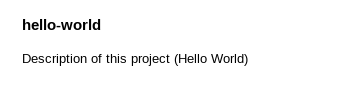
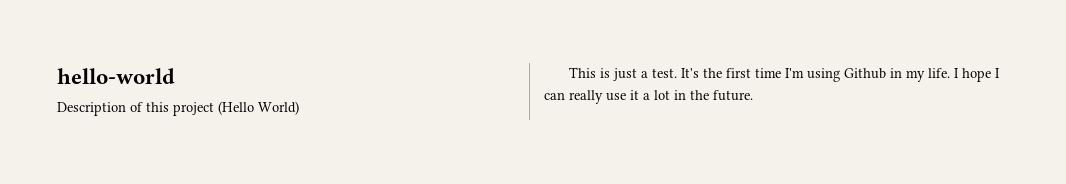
+ This is just a test. It's the first time I'm using Github in my life. I hope I can really use it a lot in the future.

